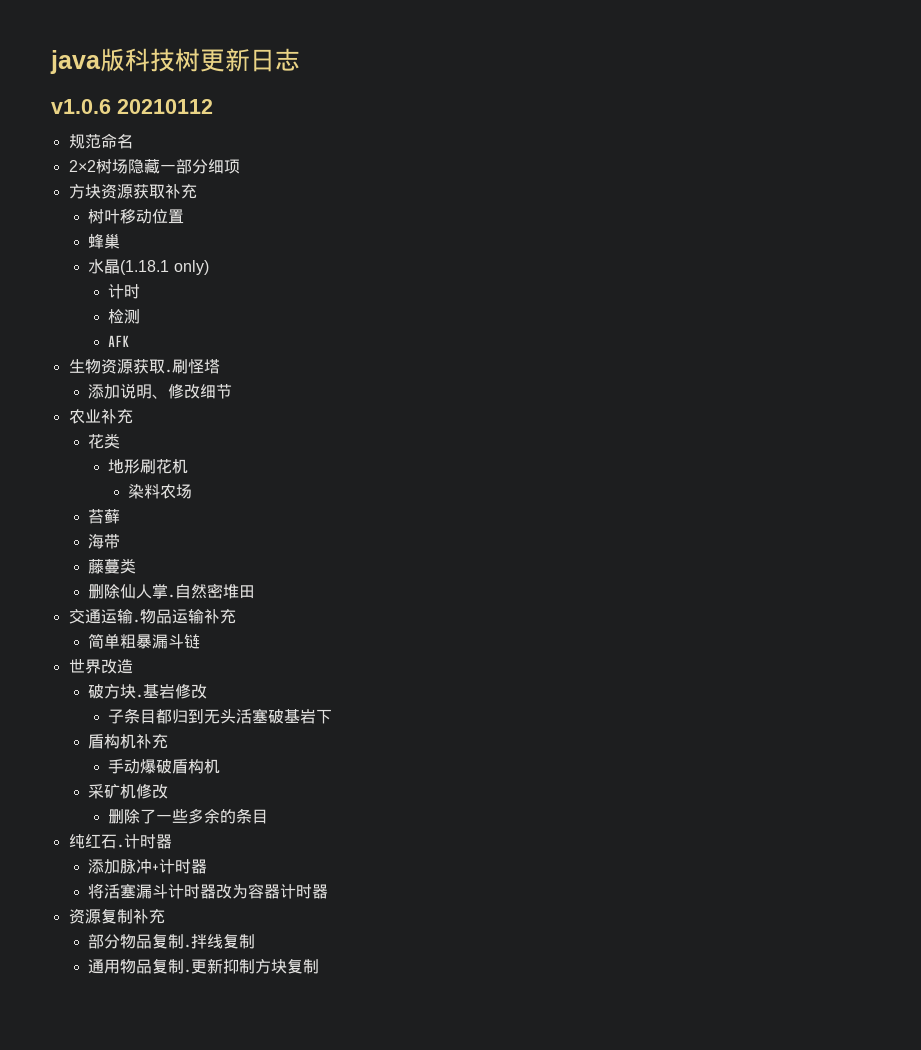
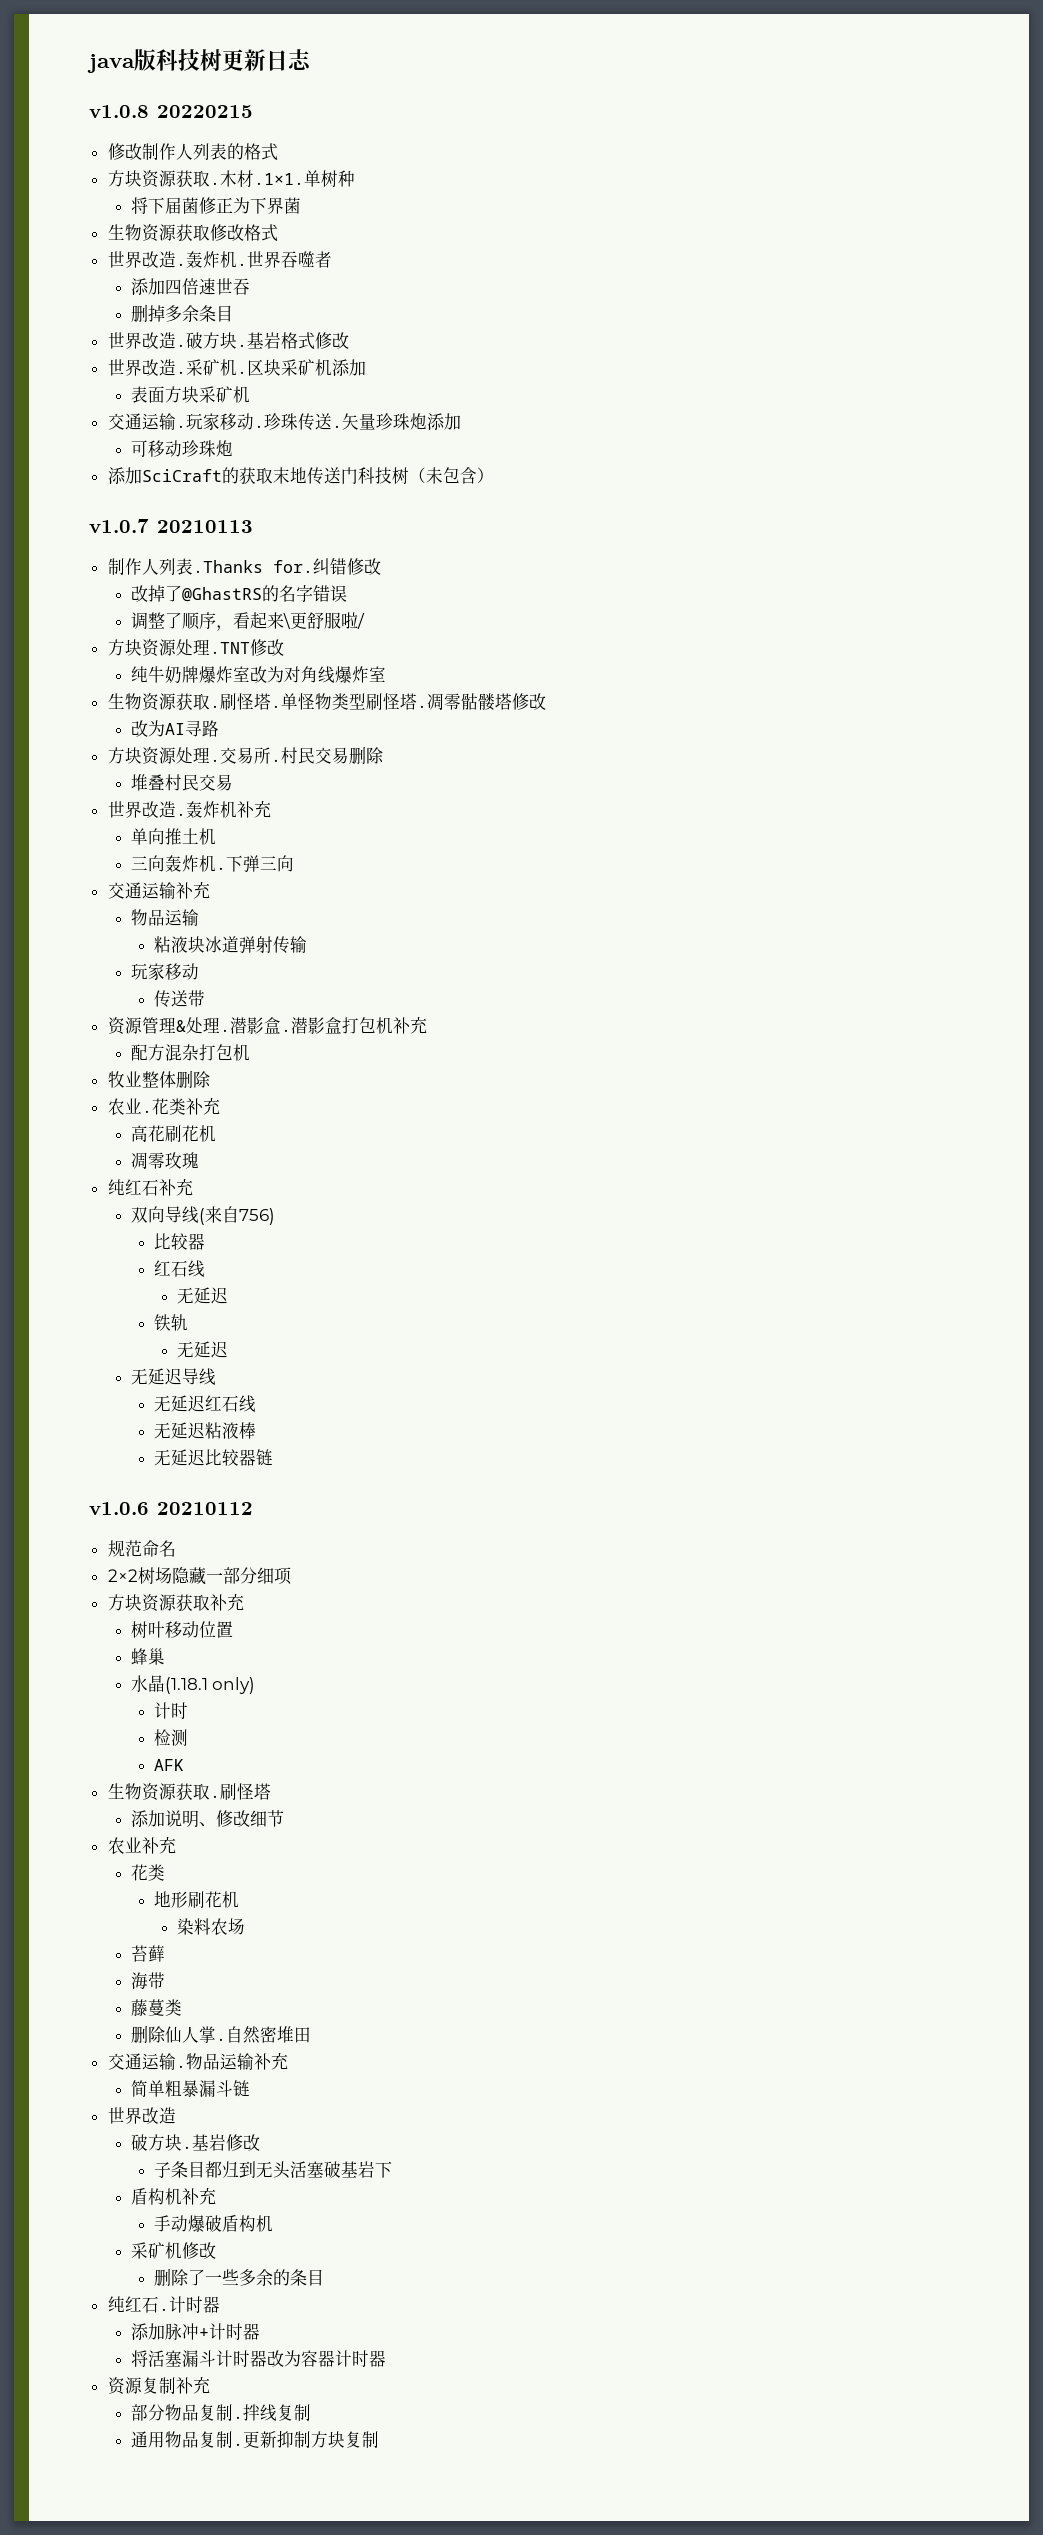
+ v1.0.8 20220215
+ 修改制作人列表的格式
+ 方块资源获取.木材.1×1.单树种
+ 将下届菌修正为下界菌
+ 生物资源获取修改格式
+ 世界改造.轰炸机.世界吞噬者
+ 添加四倍速世吞
+ 删掉多余条目
+ 世界改造.破方块.基岩格式修改
+ 世界改造.采矿机.区块采矿机添加
+ 表面方块采矿机
+ 交通运输.玩家移动.珍珠传送.矢量珍珠炮添加
+ 可移动珍珠炮
+ 添加SciCraft的获取末地传送门科技树（未包含）
+ v1.0.7 20210113
+ 制作人列表.Thanks for.纠错修改
+ 改掉了@GhastRS的名字错误
+ 调整了顺序，看起来\更舒服啦/
+ 方块资源处理.TNT修改
+ 纯牛奶牌爆炸室改为对角线爆炸室
+ 生物资源获取.刷怪塔.单怪物类型刷怪塔.凋零骷髅塔修改
+ 改为AI寻路
+ 方块资源处理.交易所.村民交易删除
+ 堆叠村民交易
+ 世界改造.轰炸机补充
+ 单向推土机
+ 三向轰炸机.下弹三向
+ 交通运输补充
+ 物品运输
+ 粘液块冰道弹射传输
+ 玩家移动
+ 传送带
+ 资源管理&处理.潜影盒.潜影盒打包机补充
+ 配方混杂打包机
+ 牧业整体删除
+ 农业.花类补充
+ 高花刷花机
+ 凋零玫瑰
+ 纯红石补充
+ 双向导线(来自756)
+ 比较器
+ 红石线
+ 无延迟
+ 铁轨
+ 无延迟
+ 无延迟导线
+ 无延迟红石线
+ 无延迟粘液棒
+ 无延迟比较器链

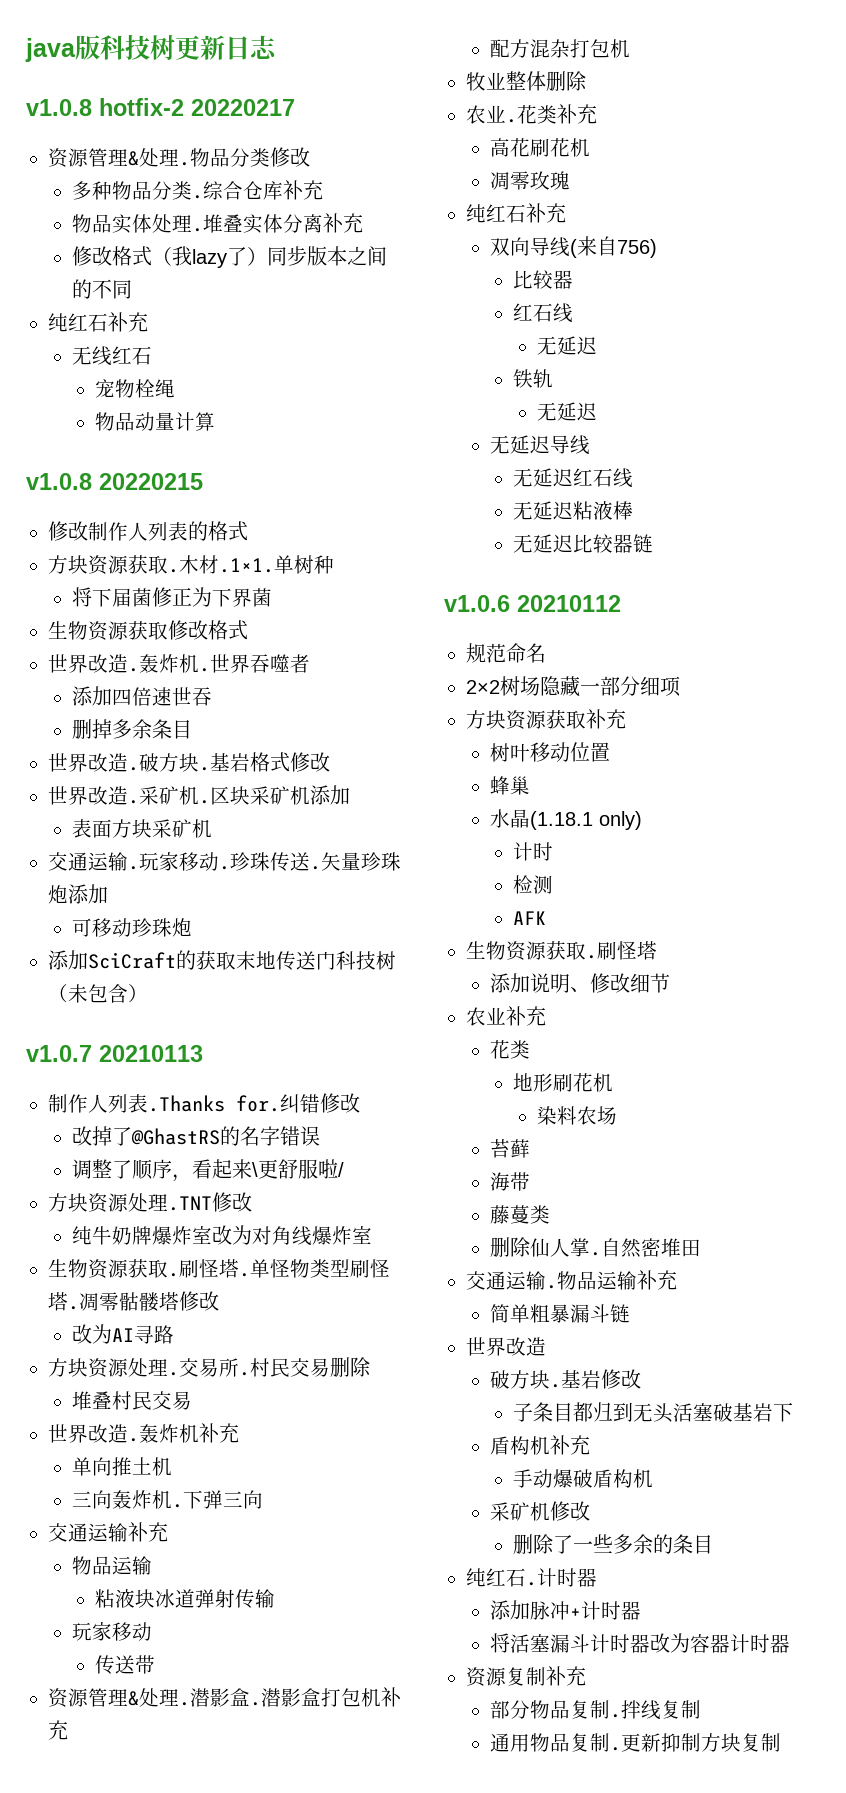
+ v1.0.8 hotfix-2 20220217
+ 资源管理&处理.物品分类修改
+ 多种物品分类.综合仓库补充
+ 物品实体处理.堆叠实体分离补充
+ 修改格式（我lazy了）同步版本之间的不同
+ 纯红石补充
+ 无线红石
+ 宠物栓绳
+ 物品动量计算

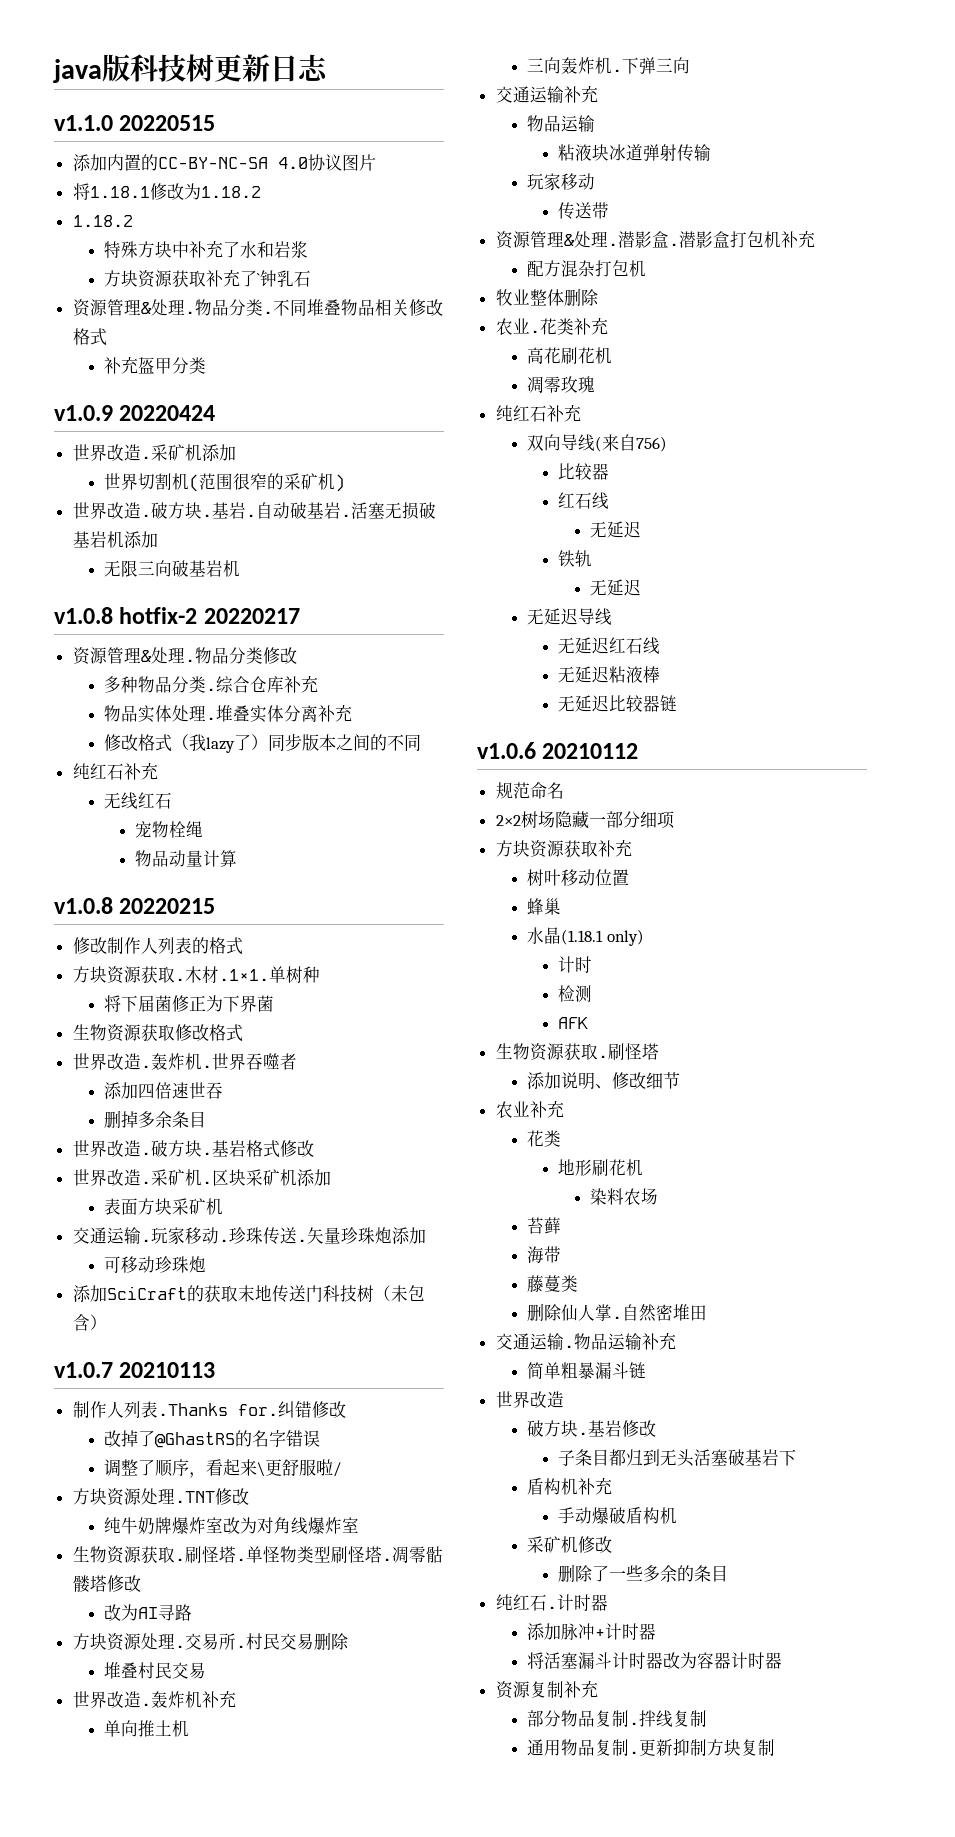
+ v1.1.0 20220515
+ 添加内置的CC-BY-NC-SA 4.0协议图片
+ 将1.18.1修改为1.18.2
+ 1.18.2
+ 特殊方块中补充了水和岩浆
+ 方块资源获取补充了`钟乳石
+ 资源管理&处理.物品分类.不同堆叠物品相关修改格式
+ 补充盔甲分类
+ v1.0.9 20220424
+ 世界改造.采矿机添加
+ 世界切割机(范围很窄的采矿机)
+ 世界改造.破方块.基岩.自动破基岩.活塞无损破基岩机添加
+ 无限三向破基岩机

